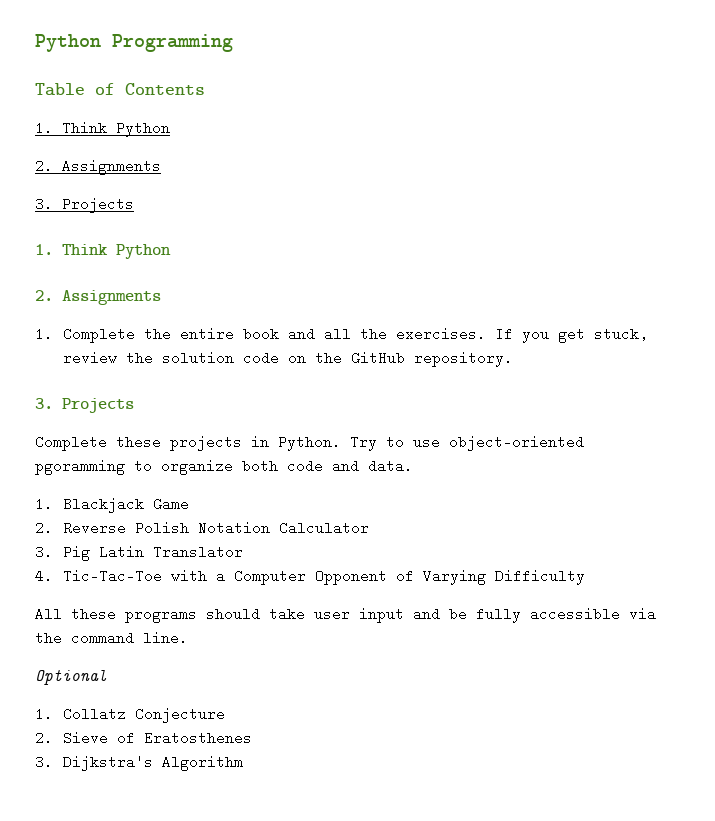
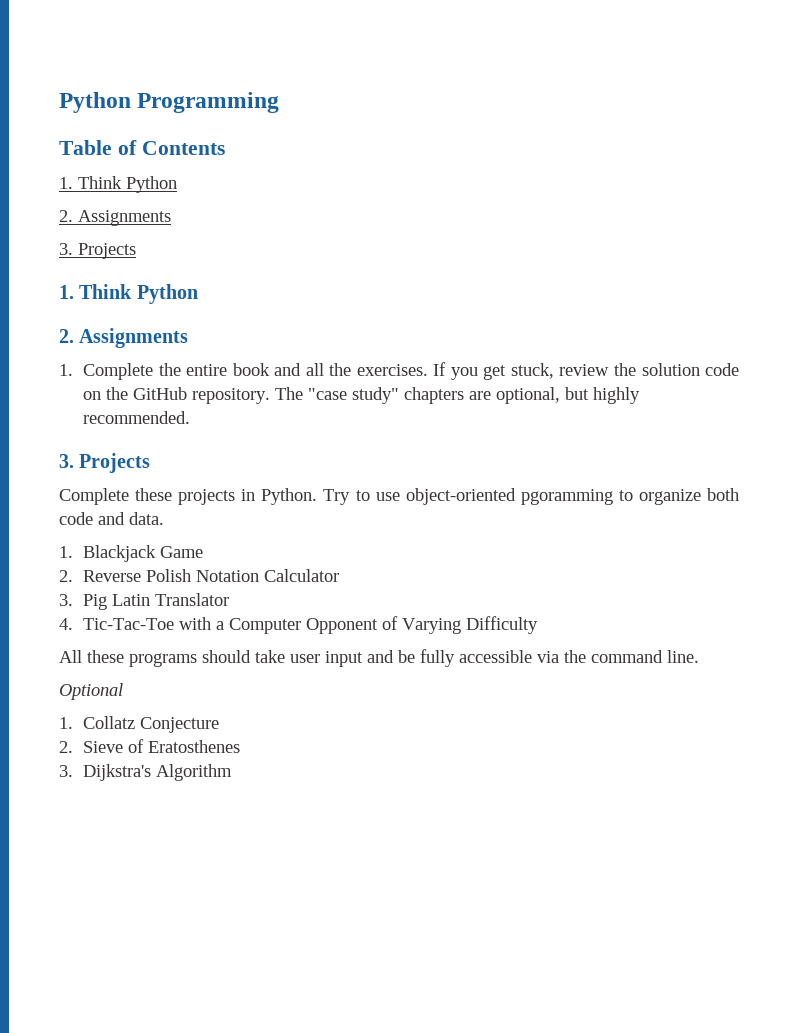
+ The "case study" chapters are optional, but highly recommended.

